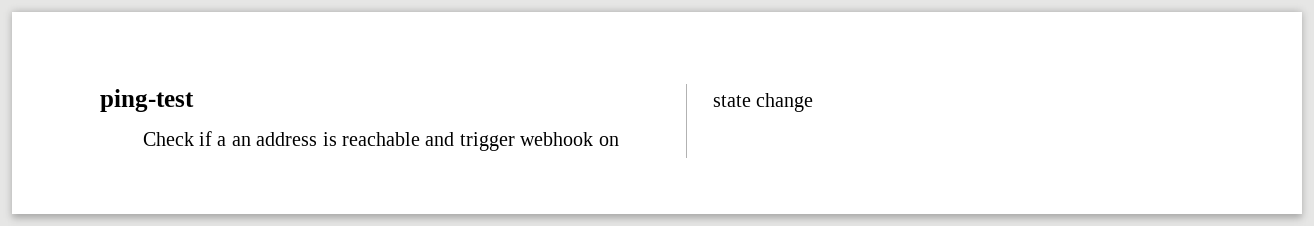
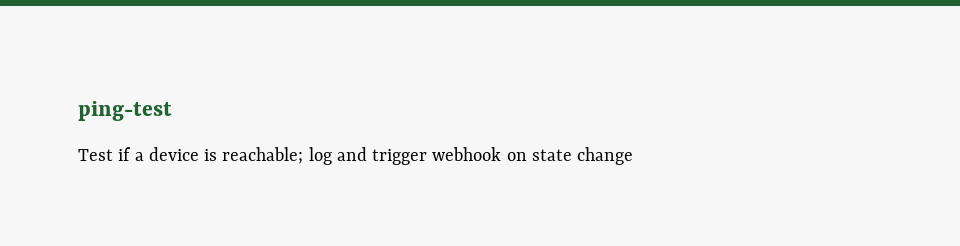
- Check if a an address is reachable and trigger webhook on state change
+ Test if a device is reachable; log and trigger webhook on state change

